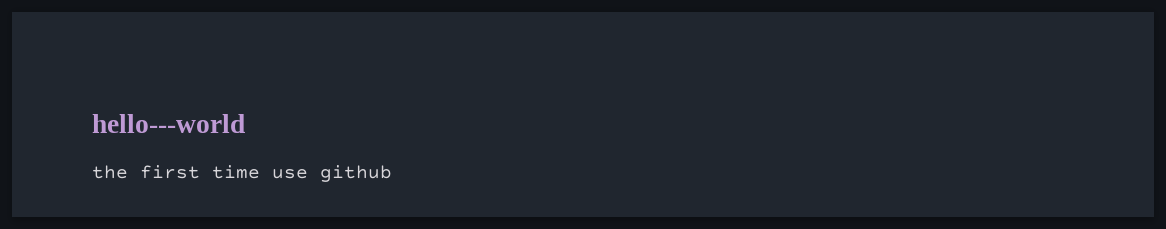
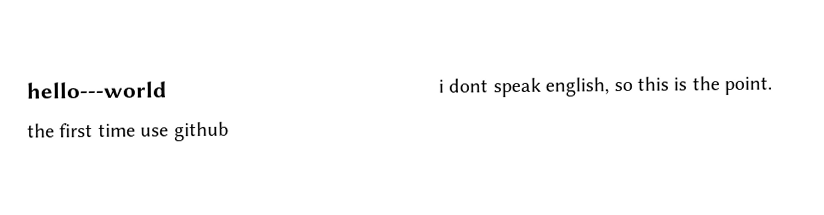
+ i dont speak english, so this is the point.

